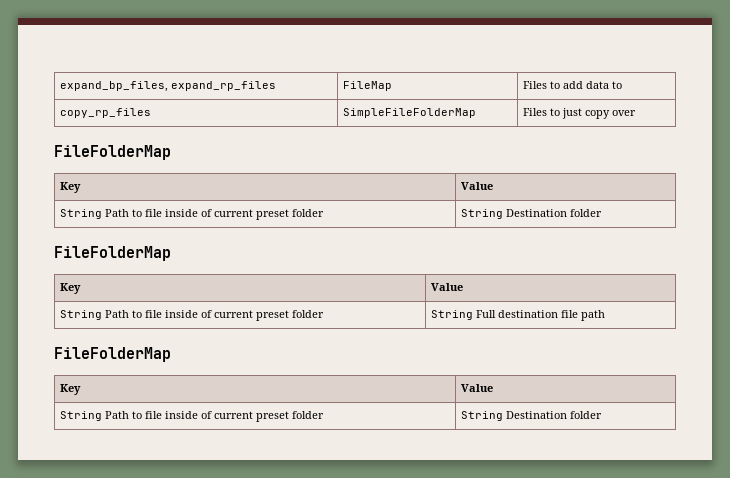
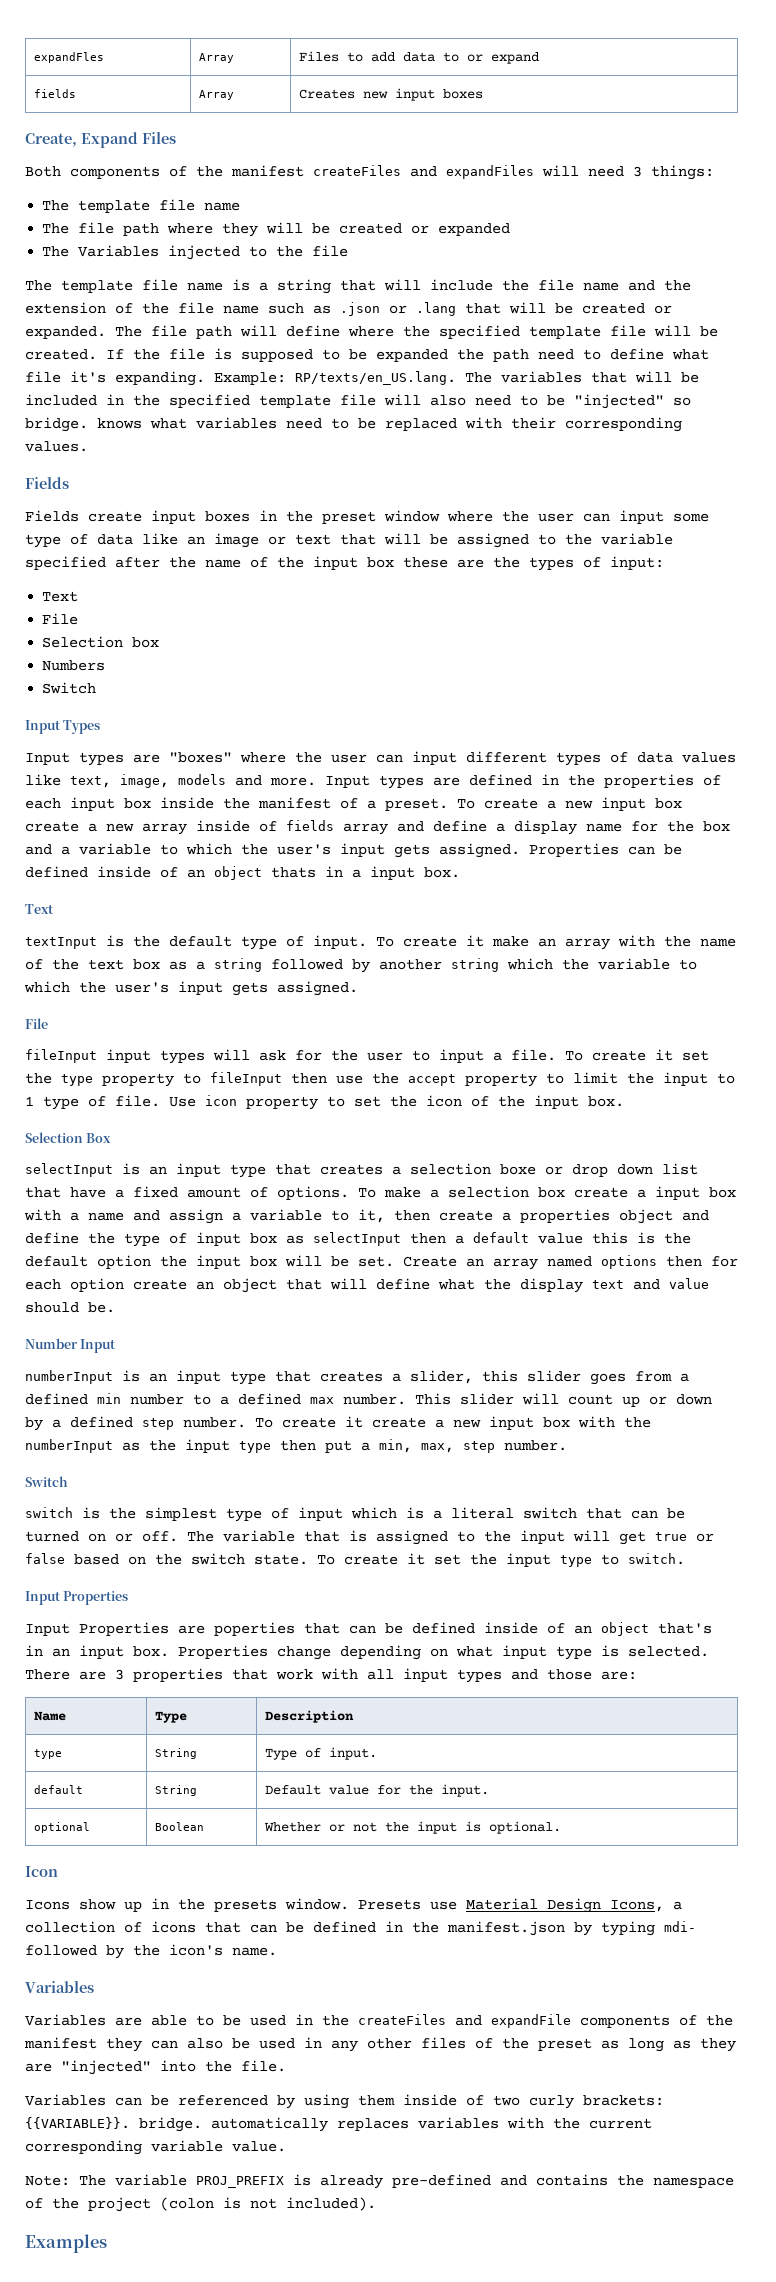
- expand_bp_files, expand_rp_files | FileMap | Files to add data to
- copy_rp_files | SimpleFileFolderMap | Files to just copy over
- FileFolderMap
- Key | Value
- String Path to file inside of current preset folder | String Destination folder
- FileFolderMap
- Key | Value
- String Path to file inside of current preset folder | String Full destination file path
- FileFolderMap
- Key | Value
- String Path to file inside of current preset folder | String Destination folder
+ expandFles | Array | Files to add data to or expand
+ fields | Array | Creates new input boxes
+ Create, Expand Files
+ Both components of the manifest createFiles and expandFiles will need 3 things:
+ The template file name
+ The file path where they will be created or expanded
+ The Variables injected to the file
+ The template file name is a string that will include the file name and the extension of the file name such as .json or .lang that will be created or expanded. The file path will define where the specified template file will be created. If the file is supposed to be expanded the path need to define what file it's expanding. Example: RP/texts/en_US.lang. The variables that will be included in the specified template file will also need to be "injected" so bridge. knows what variables need to be replaced with their corresponding values.
+ Fields
+ Fields create input boxes in the preset window where the user can input some type of data like an image or text that will be assigned to the variable specified after the name of the input box these are the types of input:
+ Text
+ File
+ Selection box
+ Numbers
+ Switch
+ Input Types
+ Input types are "boxes" where the user can input different types of data values like text, image, models and more. Input types are defined in the properties of each input box inside the manifest of a preset. To create a new input box create a new array inside of fields array and define a display name for the box and a variable to which the user's input gets assigned. Properties can be defined inside of an object thats in a input box.
+ Text
+ textInput is the default type of input. To create it make an array with the name of the text box as a string followed by another string which the variable to which the user's input gets assigned.
+ File
+ fileInput input types will ask for the user to input a file. To create it set the type property to fileInput then use the accept property to limit the input to 1 type of file. Use icon property to set the icon of the input box.
+ Selection Box
+ selectInput is an input type that creates a selection boxe or drop down list that have a fixed amount of options. To make a selection box create a input box with a name and assign a variable to it, then create a properties object and define the type of input box as selectInput then a default value this is the default option the input box will be set. Create an array named options then for each option create an object that will define what the display text and value should be.
+ Number Input
+ numberInput is an input type that creates a slider, this slider goes from a defined min number to a defined max number. This slider will count up or down by a defined step number. To create it create a new input box with the numberInput as the input type then put a min, max, step number.
+ Switch
+ switch is the simplest type of input which is a literal switch that can be turned on or off. The variable that is assigned to the input will get true or false based on the switch state. To create it set the input type to switch.
+ Input Properties
+ Input Properties are poperties that can be defined inside of an object that's in an input box. Properties change depending on what input type is selected. There are 3 properties that work with all input types and those are:
+ Name | Type | Description
+ type | String | Type of input.
+ default | String | Default value for the input.
+ optional | Boolean | Whether or not the input is optional.
+ Icon
+ Icons show up in the presets window. Presets use Material Design Icons, a collection of icons that can be defined in the manifest.json by typing mdi- followed by the icon's name.
+ Variables
+ Variables are able to be used in the createFiles and expandFile components of the manifest they can also be used in any other files of the preset as long as they are "injected" into the file.
+ Variables can be referenced by using them inside of two curly brackets: {{VARIABLE}}. bridge. automatically replaces variables with the current corresponding variable value.
+ Note: The variable PROJ_PREFIX is already pre-defined and contains the namespace of the project (colon is not included).
+ Examples

